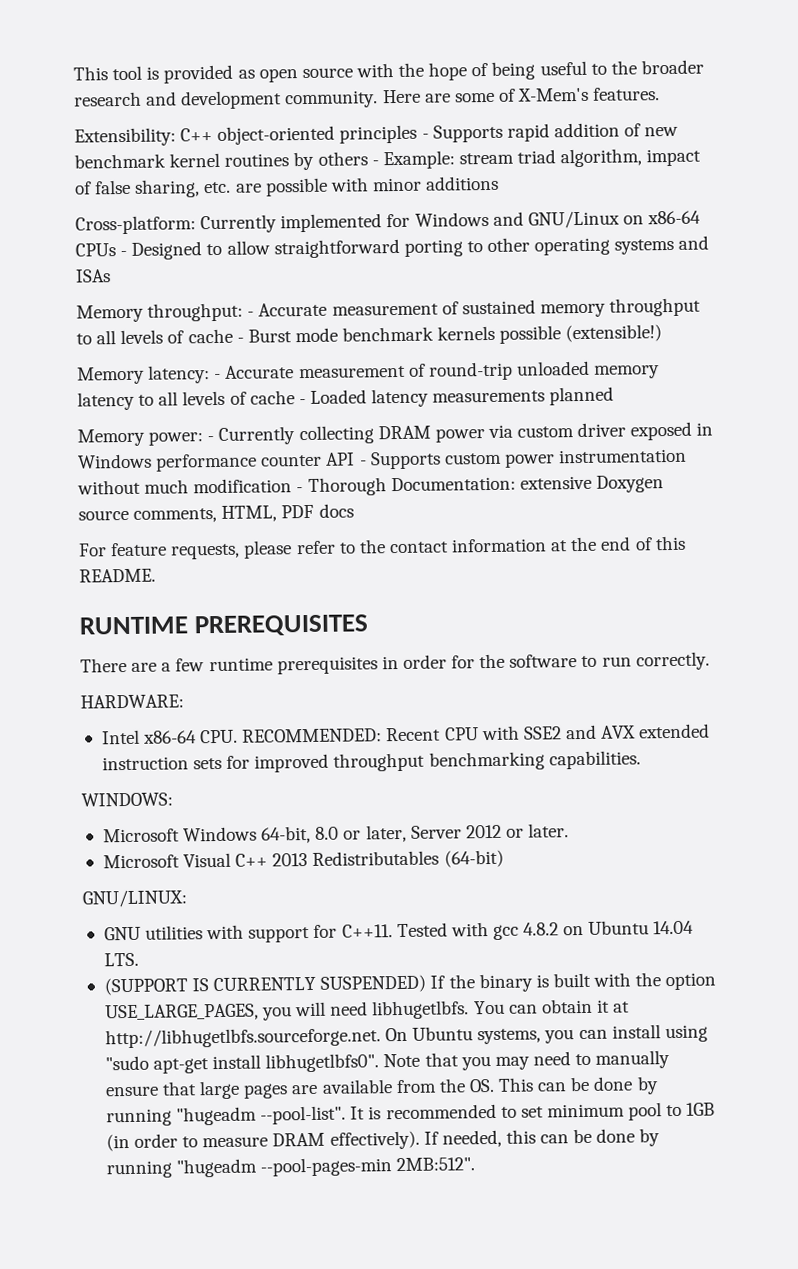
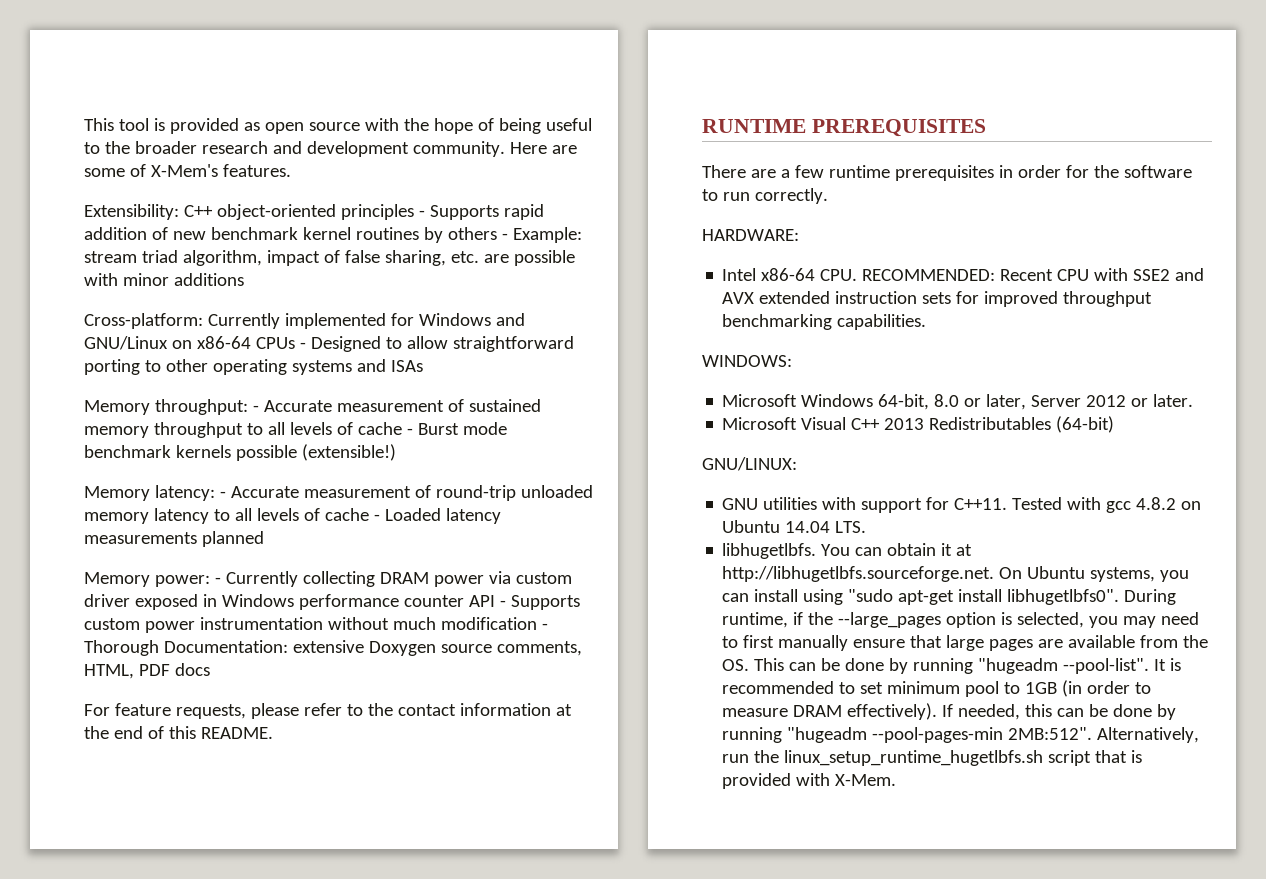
- (SUPPORT IS CURRENTLY SUSPENDED) If the binary is built with the option USE_LARGE_PAGES, you will need libhugetlbfs.
+ libhugetlbfs.
- Note that you may need to manually ensure that large pages are available from the OS. This can be done by running "hugeadm --pool-list".
+ During runtime, if the --large_pages option is selected, you may need to first manually ensure that large pages are available from the OS. This can be done by running "hugeadm --pool-list".
+ Alternatively, run the linux_setup_runtime_hugetlbfs.sh script that is provided with X-Mem.

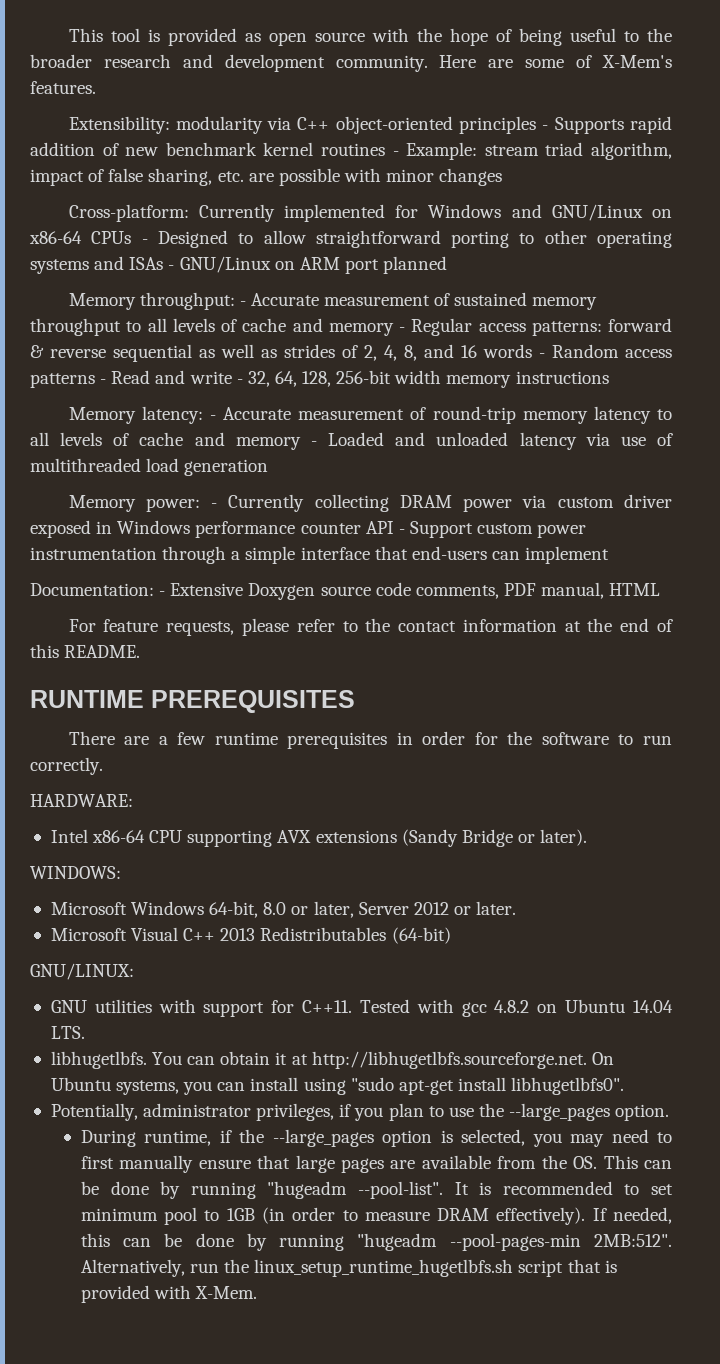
- Extensibility: C++ object-oriented principles - Supports rapid addition of new benchmark kernel routines by others - Example: stream triad algorithm, impact of false sharing, etc. are possible with minor additions
+ Extensibility: modularity via C++ object-oriented principles - Supports rapid addition of new benchmark kernel routines - Example: stream triad algorithm, impact of false sharing, etc. are possible with minor changes
- Cross-platform: Currently implemented for Windows and GNU/Linux on x86-64 CPUs - Designed to allow straightforward porting to other operating systems and ISAs
+ Cross-platform: Currently implemented for Windows and GNU/Linux on x86-64 CPUs - Designed to allow straightforward porting to other operating systems and ISAs - GNU/Linux on ARM port planned
- Memory throughput: - Accurate measurement of sustained memory throughput to all levels of cache - Burst mode benchmark kernels possible (extensible!)
+ Memory throughput: - Accurate measurement of sustained memory throughput to all levels of cache and memory - Regular access patterns: forward & reverse sequential as well as strides of 2, 4, 8, and 16 words - Random access patterns - Read and write - 32, 64, 128, 256-bit width memory instructions
- Memory latency: - Accurate measurement of round-trip unloaded memory latency to all levels of cache - Loaded latency measurements planned
+ Memory latency: - Accurate measurement of round-trip memory latency to all levels of cache and memory - Loaded and unloaded latency via use of multithreaded load generation
- Memory power: - Currently collecting DRAM power via custom driver exposed in Windows performance counter API - Supports custom power instrumentation without much modification - Thorough Documentation: extensive Doxygen source comments, HTML, PDF docs
+ Memory power: - Currently collecting DRAM power via custom driver exposed in Windows performance counter API - Support custom power instrumentation through a simple interface that end-users can implement
+ Documentation: - Extensive Doxygen source code comments, PDF manual, HTML
- Intel x86-64 CPU. RECOMMENDED: Recent CPU with SSE2 and AVX extended instruction sets for improved throughput benchmarking capabilities.
+ Intel x86-64 CPU supporting AVX extensions (Sandy Bridge or later).
- You can obtain it at http://libhugetlbfs.sourceforge.net. On Ubuntu systems, you can install using "sudo apt-get install libhugetlbfs0". During runtime, if the --large_pages option is selected, you may need to first manually ensure that large pages are available from the OS. This can be done by running "hugeadm --pool-list".
+ You can obtain it at http://libhugetlbfs.sourceforge.net. On Ubuntu systems, you can install using "sudo apt-get install libhugetlbfs0".
+ Potentially, administrator privileges, if you plan to use the --large_pages option.
+ During runtime, if the --large_pages option is selected, you may need to first manually ensure that large pages are available from the OS. This can be done by running "hugeadm --pool-list".

